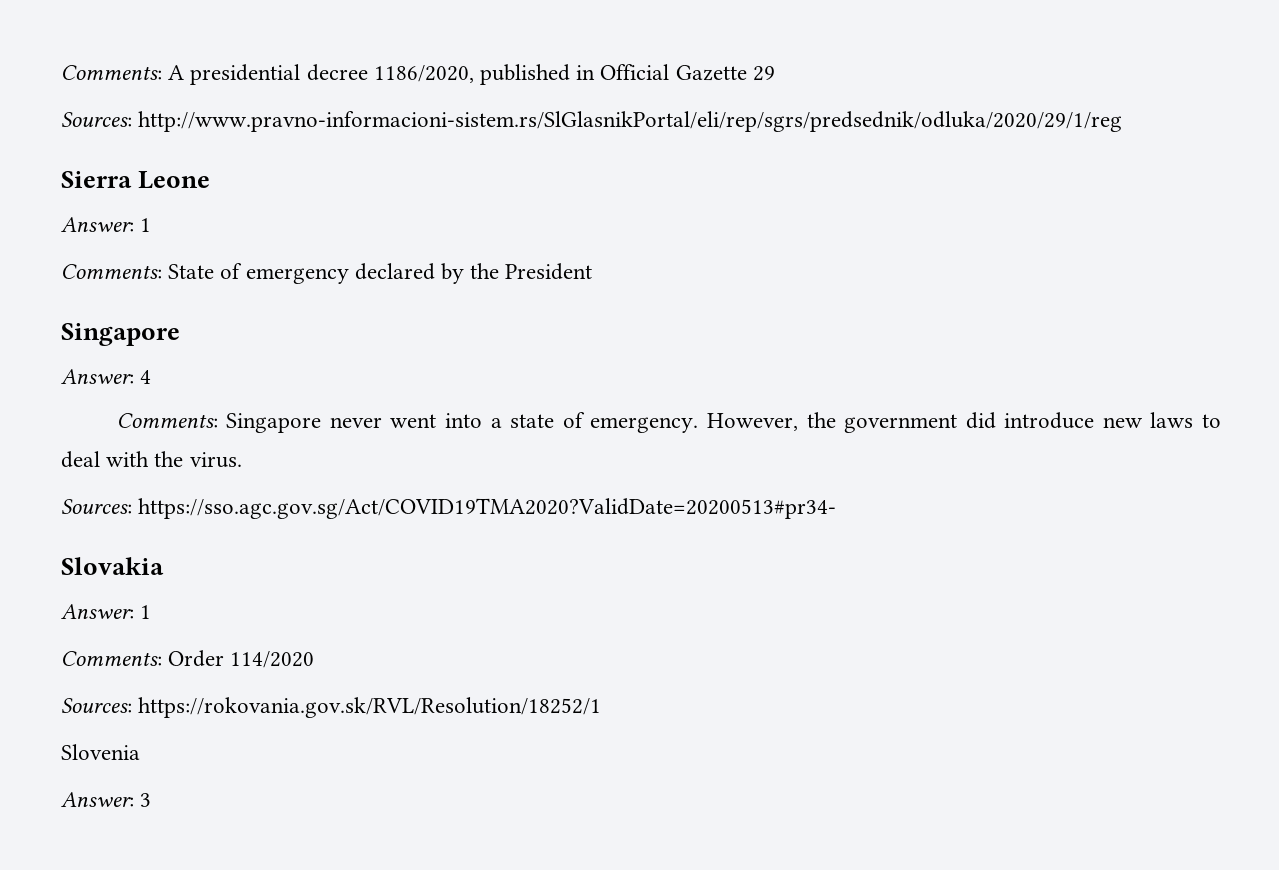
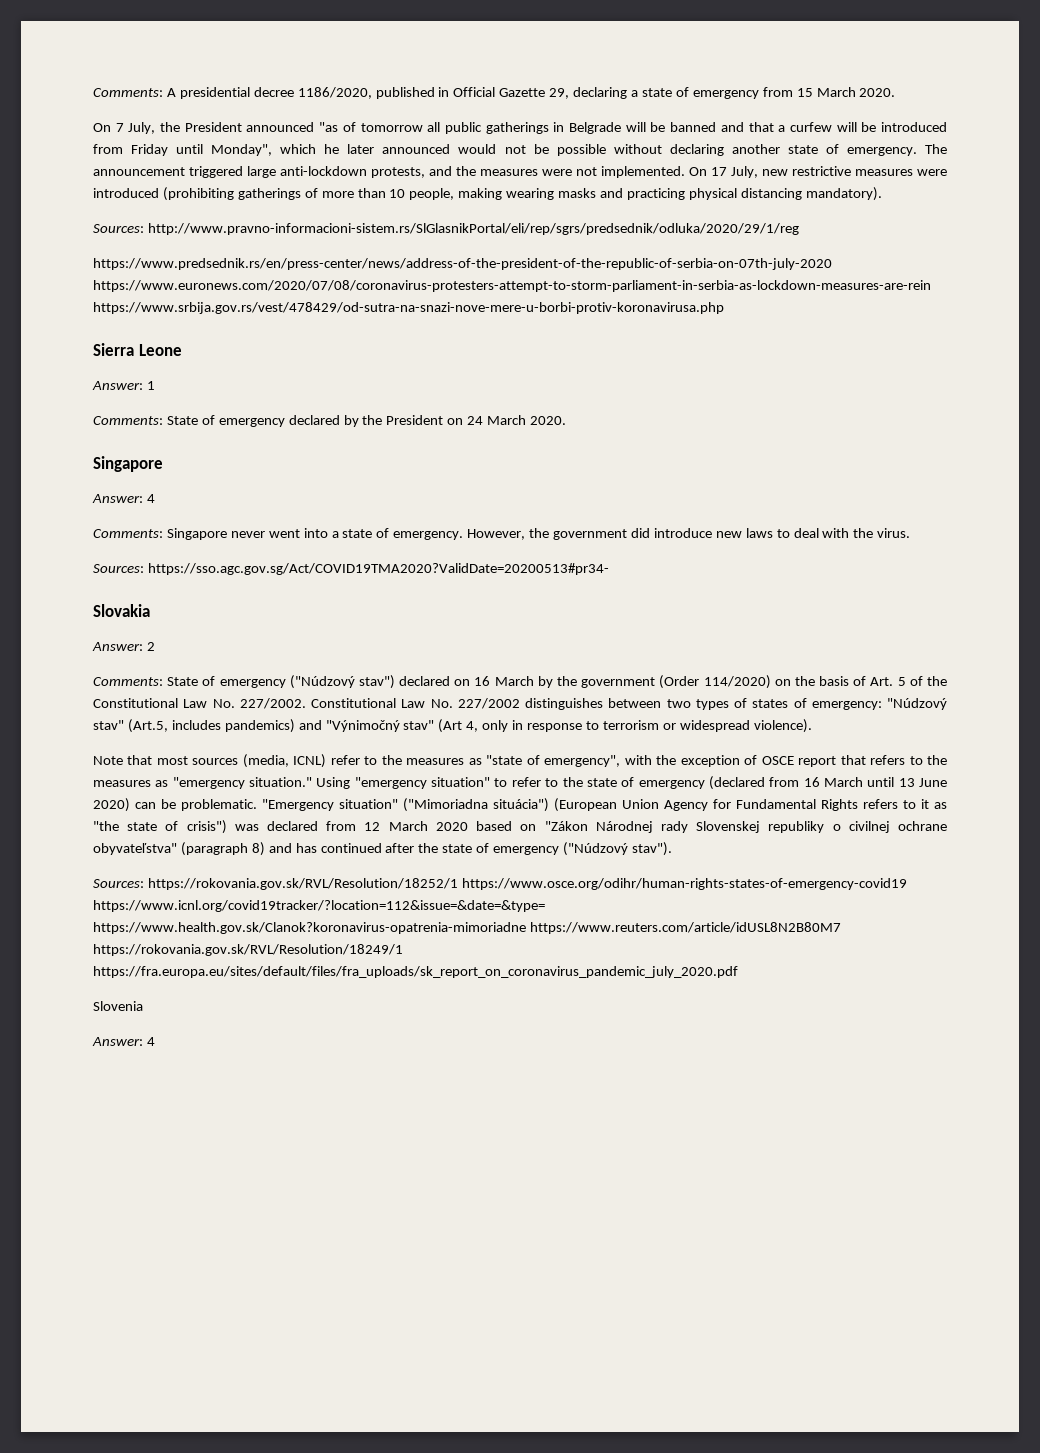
- Comments: A presidential decree 1186/2020, published in Official Gazette 29
+ Comments: A presidential decree 1186/2020, published in Official Gazette 29, declaring a state of emergency from 15 March 2020.
+ On 7 July, the President announced "as of tomorrow all public gatherings in Belgrade will be banned and that a curfew will be introduced from Friday until Monday", which he later announced would not be possible without declaring another state of emergency. The announcement triggered large anti-lockdown protests, and the measures were not implemented. On 17 July, new restrictive measures were introduced (prohibiting gatherings of more than 10 people, making wearing masks and practicing physical distancing mandatory).
+ https://www.predsednik.rs/en/press-center/news/address-of-the-president-of-the-republic-of-serbia-on-07th-july-2020 https://www.euronews.com/2020/07/08/coronavirus-protesters-attempt-to-storm-parliament-in-serbia-as-lockdown-measures-are-rein https://www.srbija.gov.rs/vest/478429/od-sutra-na-snazi-nove-mere-u-borbi-protiv-koronavirusa.php
- Comments: State of emergency declared by the President
+ Comments: State of emergency declared by the President on 24 March 2020.
  Slovakia
- Answer: 1
- Comments: Order 114/2020
- Sources: https://rokovania.gov.sk/RVL/Resolution/18252/1
+ Answer: 2
+ Comments: State of emergency ("Núdzový stav") declared on 16 March by the government (Order 114/2020) on the basis of Art. 5 of the Constitutional Law No. 227/2002. Constitutional Law No. 227/2002 distinguishes between two types of states of emergency: "Núdzový stav" (Art.5, includes pandemics) and "Výnimočný stav" (Art 4, only in response to terrorism or widespread violence).
+ Note that most sources (media, ICNL) refer to the measures as "state of emergency", with the exception of OSCE report that refers to the measures as "emergency situation." Using "emergency situation" to refer to the state of emergency (declared from 16 March until 13 June 2020) can be problematic. "Emergency situation" ("Mimoriadna situácia") (European Union Agency for Fundamental Rights refers to it as "the state of crisis") was declared from 12 March 2020 based on "Zákon Národnej rady Slovenskej republiky o civilnej ochrane obyvateľstva" (paragraph 8) and has continued after the state of emergency ("Núdzový stav").
+ Sources: https://rokovania.gov.sk/RVL/Resolution/18252/1 https://www.osce.org/odihr/human-rights-states-of-emergency-covid19 https://www.icnl.org/covid19tracker/?location=112&issue=&date=&type= https://www.health.gov.sk/Clanok?koronavirus-opatrenia-mimoriadne https://www.reuters.com/article/idUSL8N2B80M7 https://rokovania.gov.sk/RVL/Resolution/18249/1 https://fra.europa.eu/sites/default/files/fra_uploads/sk_report_on_coronavirus_pandemic_july_2020.pdf
  Slovenia
- Answer: 3
+ Answer: 4

